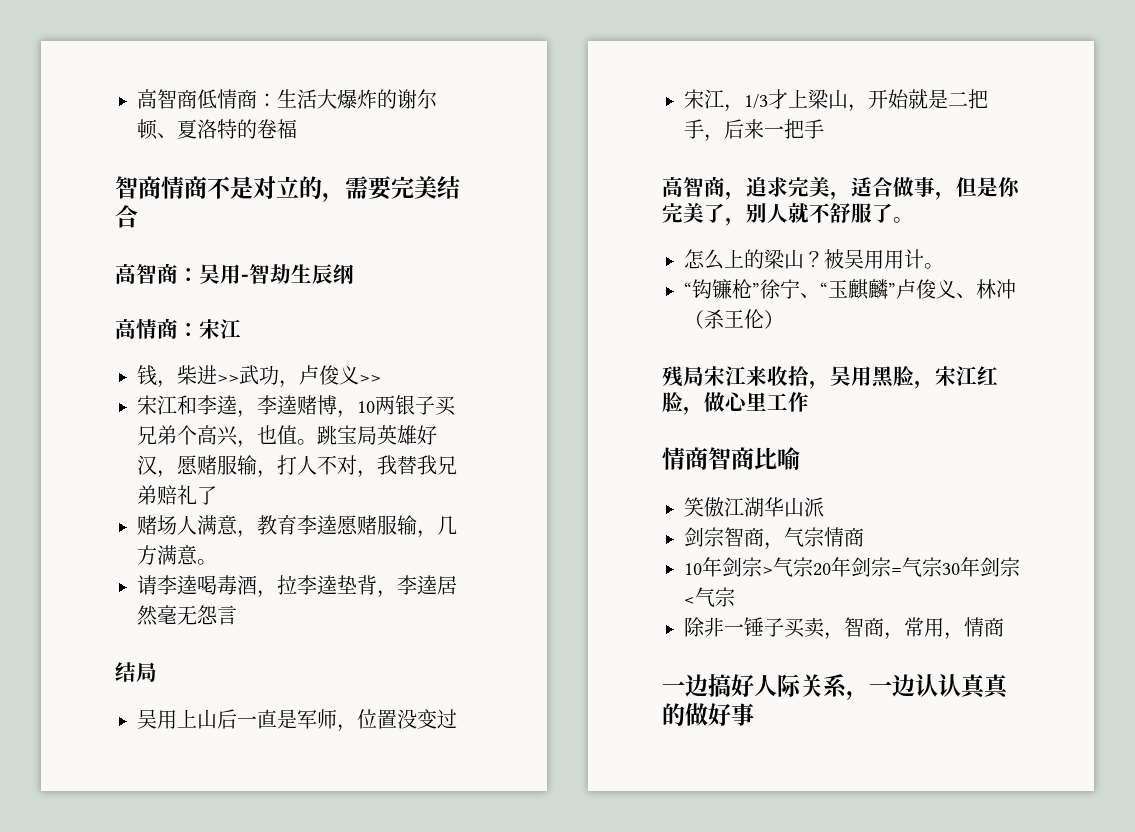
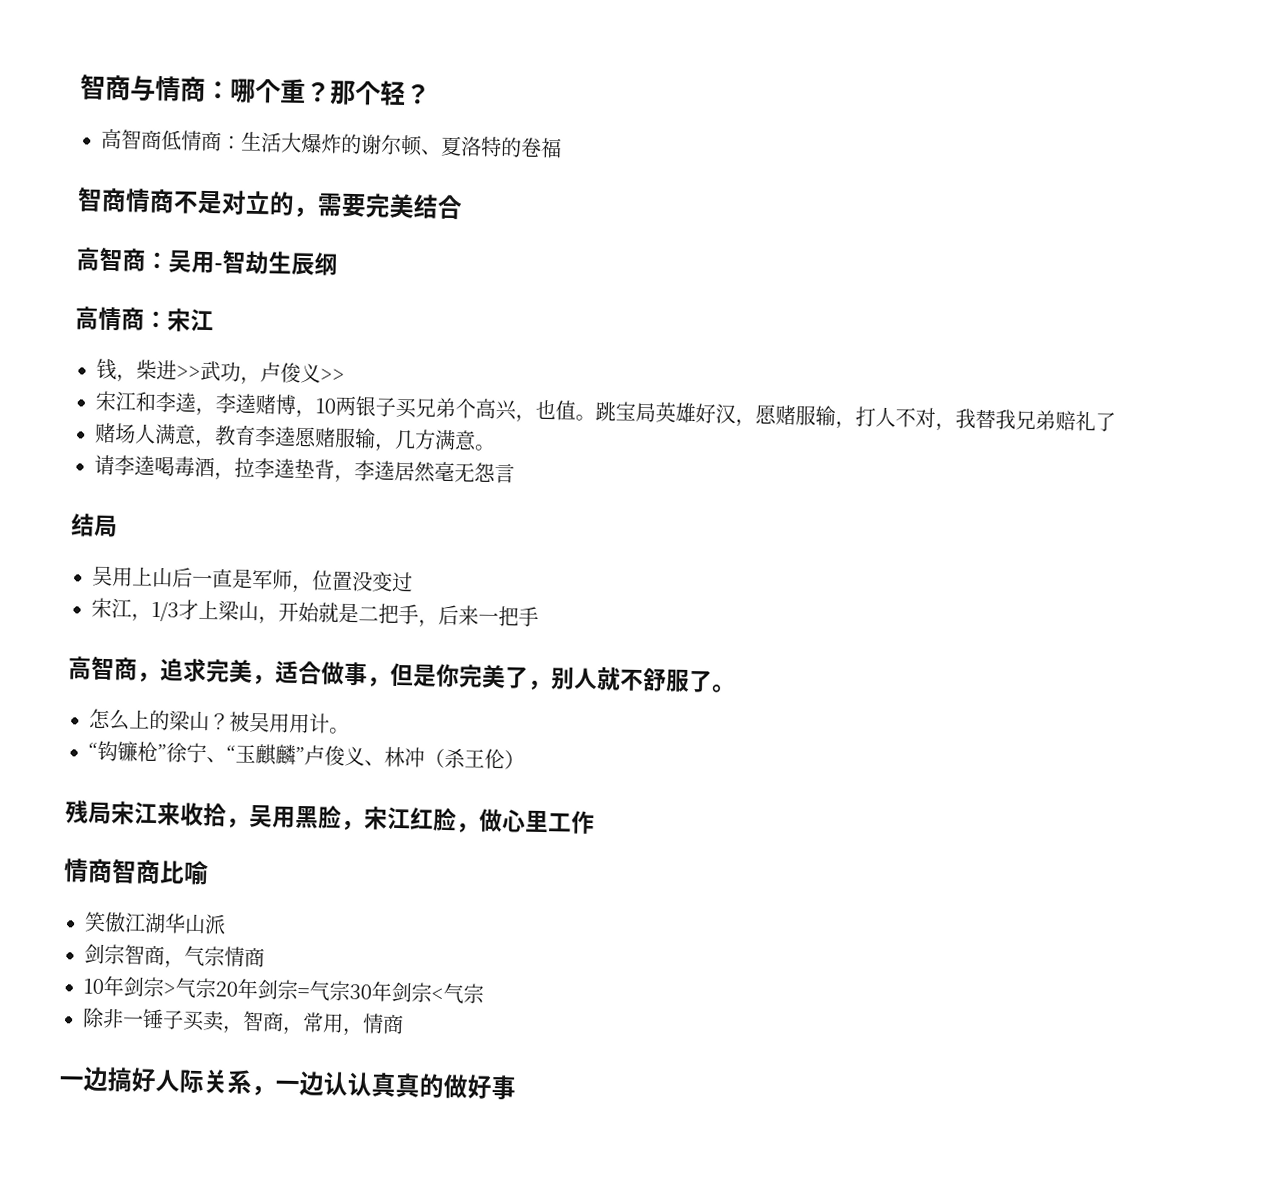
+ 智商与情商：哪个重？那个轻？

